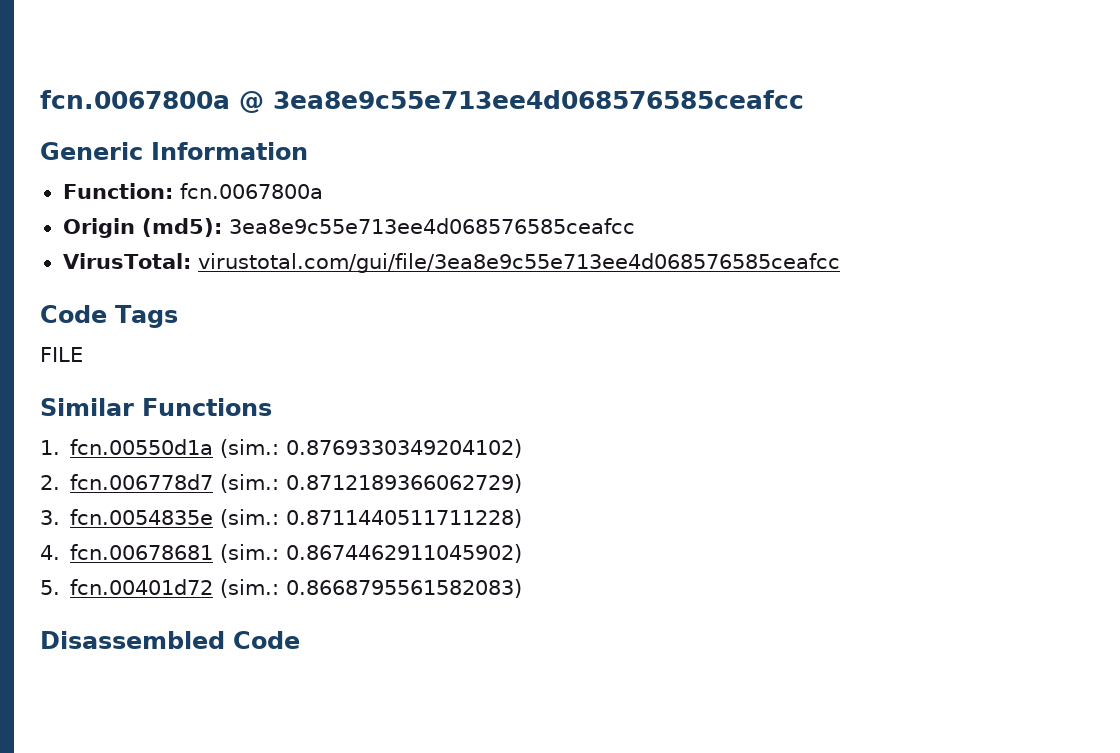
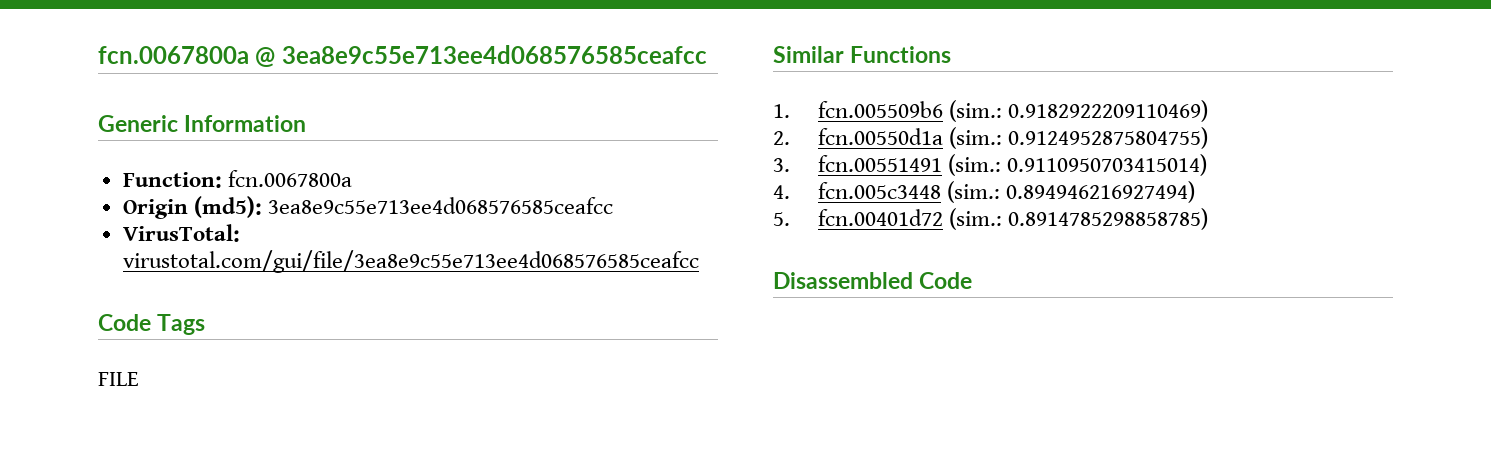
- 1. fcn.00550d1a (sim.: 0.8769330349204102)
- 2. fcn.006778d7 (sim.: 0.8712189366062729)
- 3. fcn.0054835e (sim.: 0.8711440511711228)
- 4. fcn.00678681 (sim.: 0.8674462911045902)
+ 1. fcn.005509b6 (sim.: 0.9182922209110469)
+ 2. fcn.00550d1a (sim.: 0.9124952875804755)
+ 3. fcn.00551491 (sim.: 0.9110950703415014)
+ 4. fcn.005c3448 (sim.: 0.894946216927494)
- 5. fcn.00401d72 (sim.: 0.8668795561582083)
+ 5. fcn.00401d72 (sim.: 0.8914785298858785)

